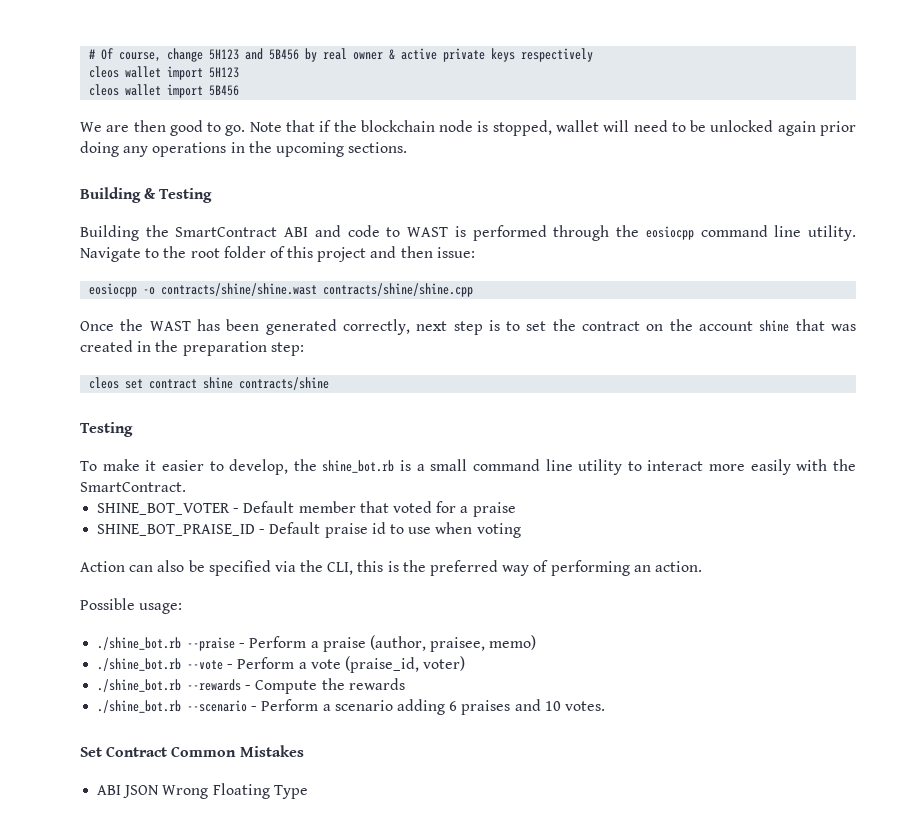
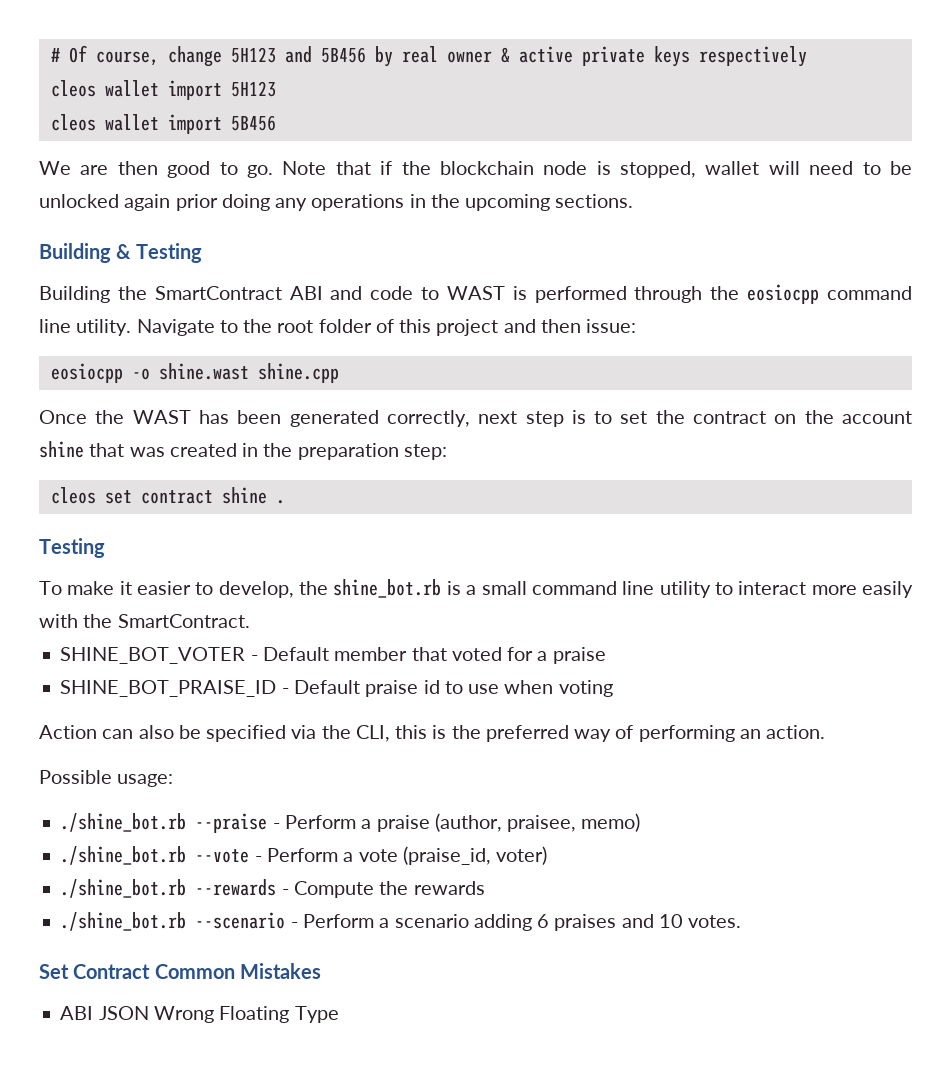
- eosiocpp -o contracts/shine/shine.wast contracts/shine/shine.cpp
+ eosiocpp -o shine.wast shine.cpp
- cleos set contract shine contracts/shine
+ cleos set contract shine .

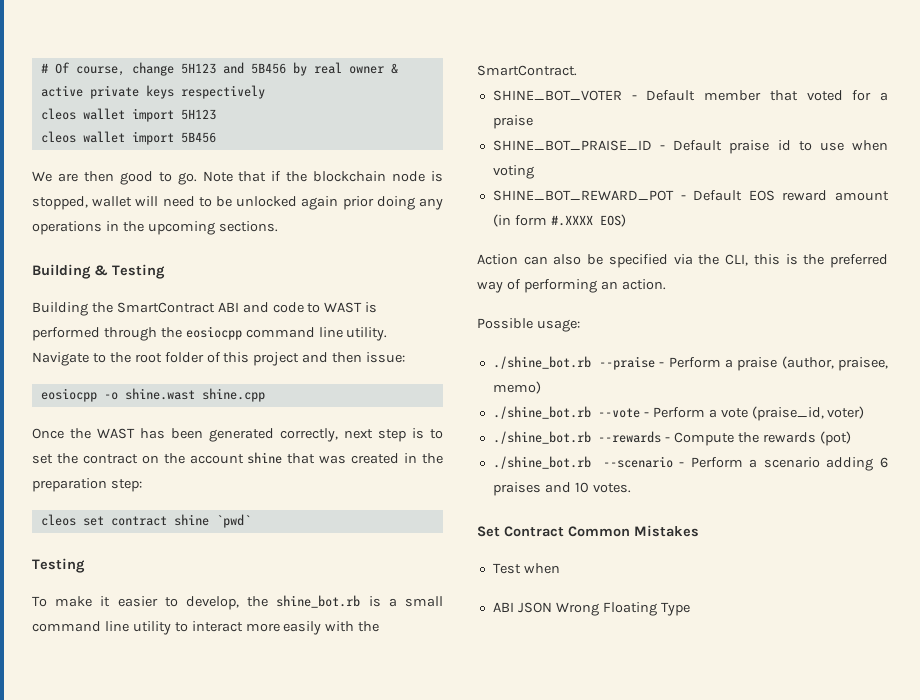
- cleos set contract shine .
+ cleos set contract shine `pwd`
+ SHINE_BOT_REWARD_POT - Default EOS reward amount (in form #.XXXX EOS)
- ./shine_bot.rb --rewards - Compute the rewards
+ ./shine_bot.rb --rewards - Compute the rewards (pot)
+ Test when

